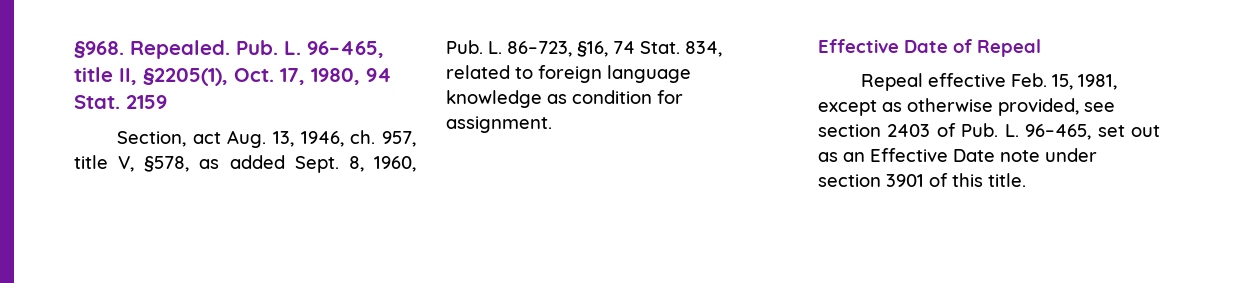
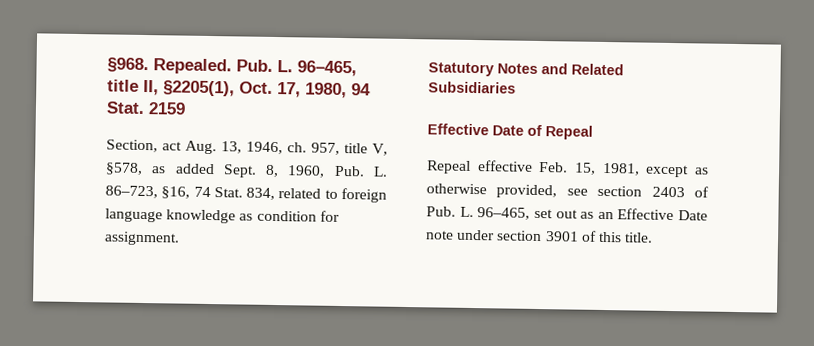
+ Statutory Notes and Related Subsidiaries

